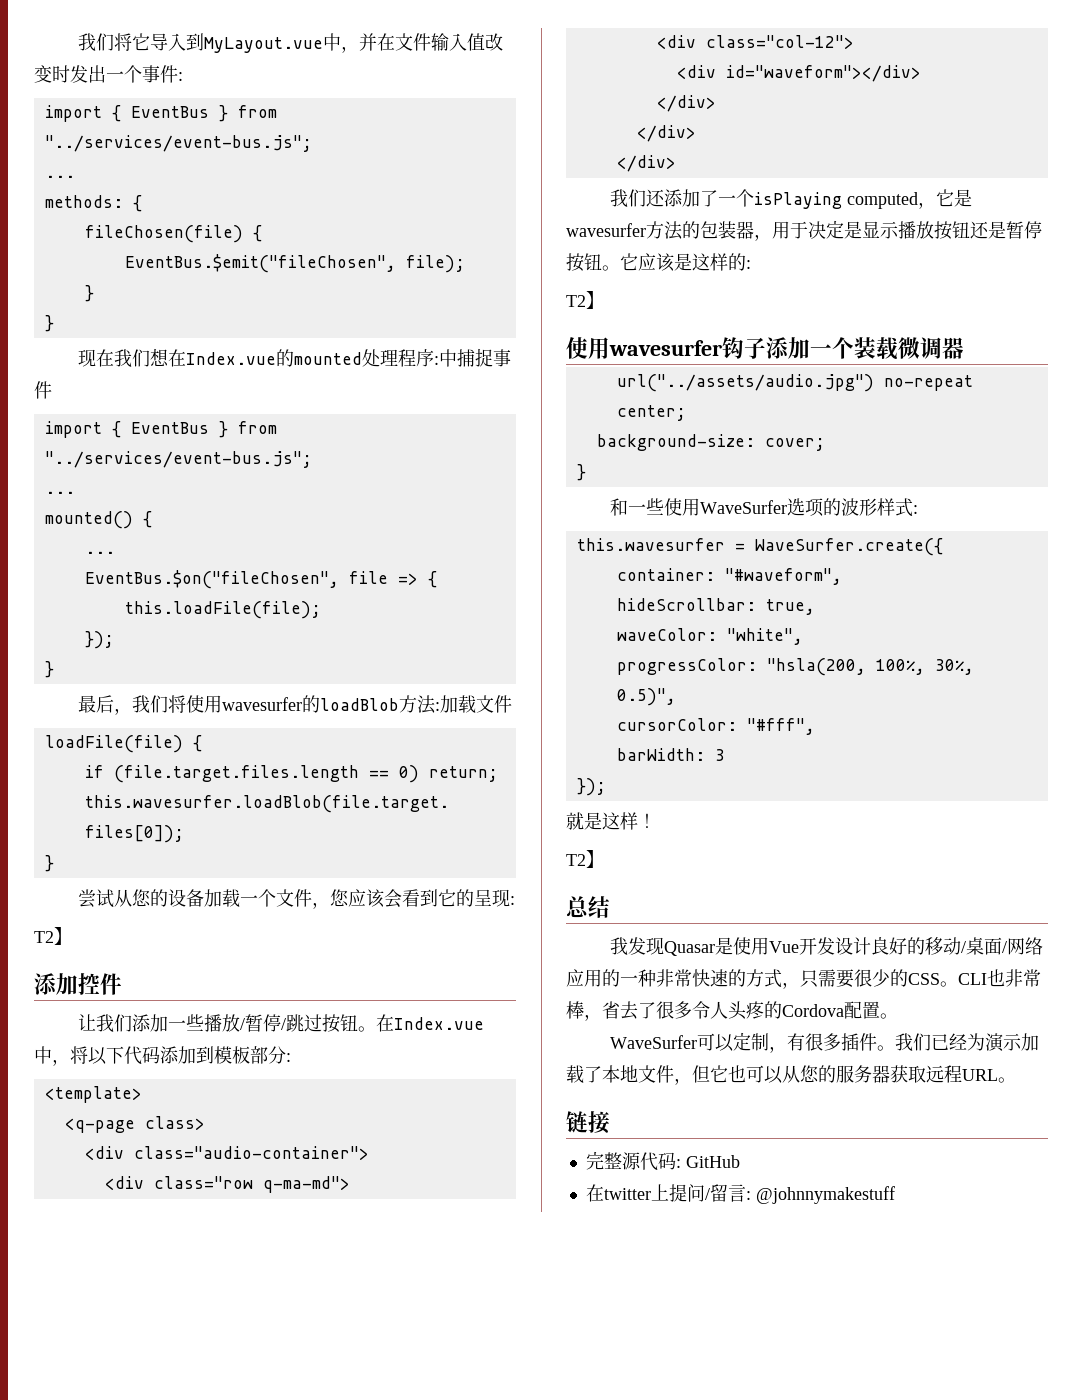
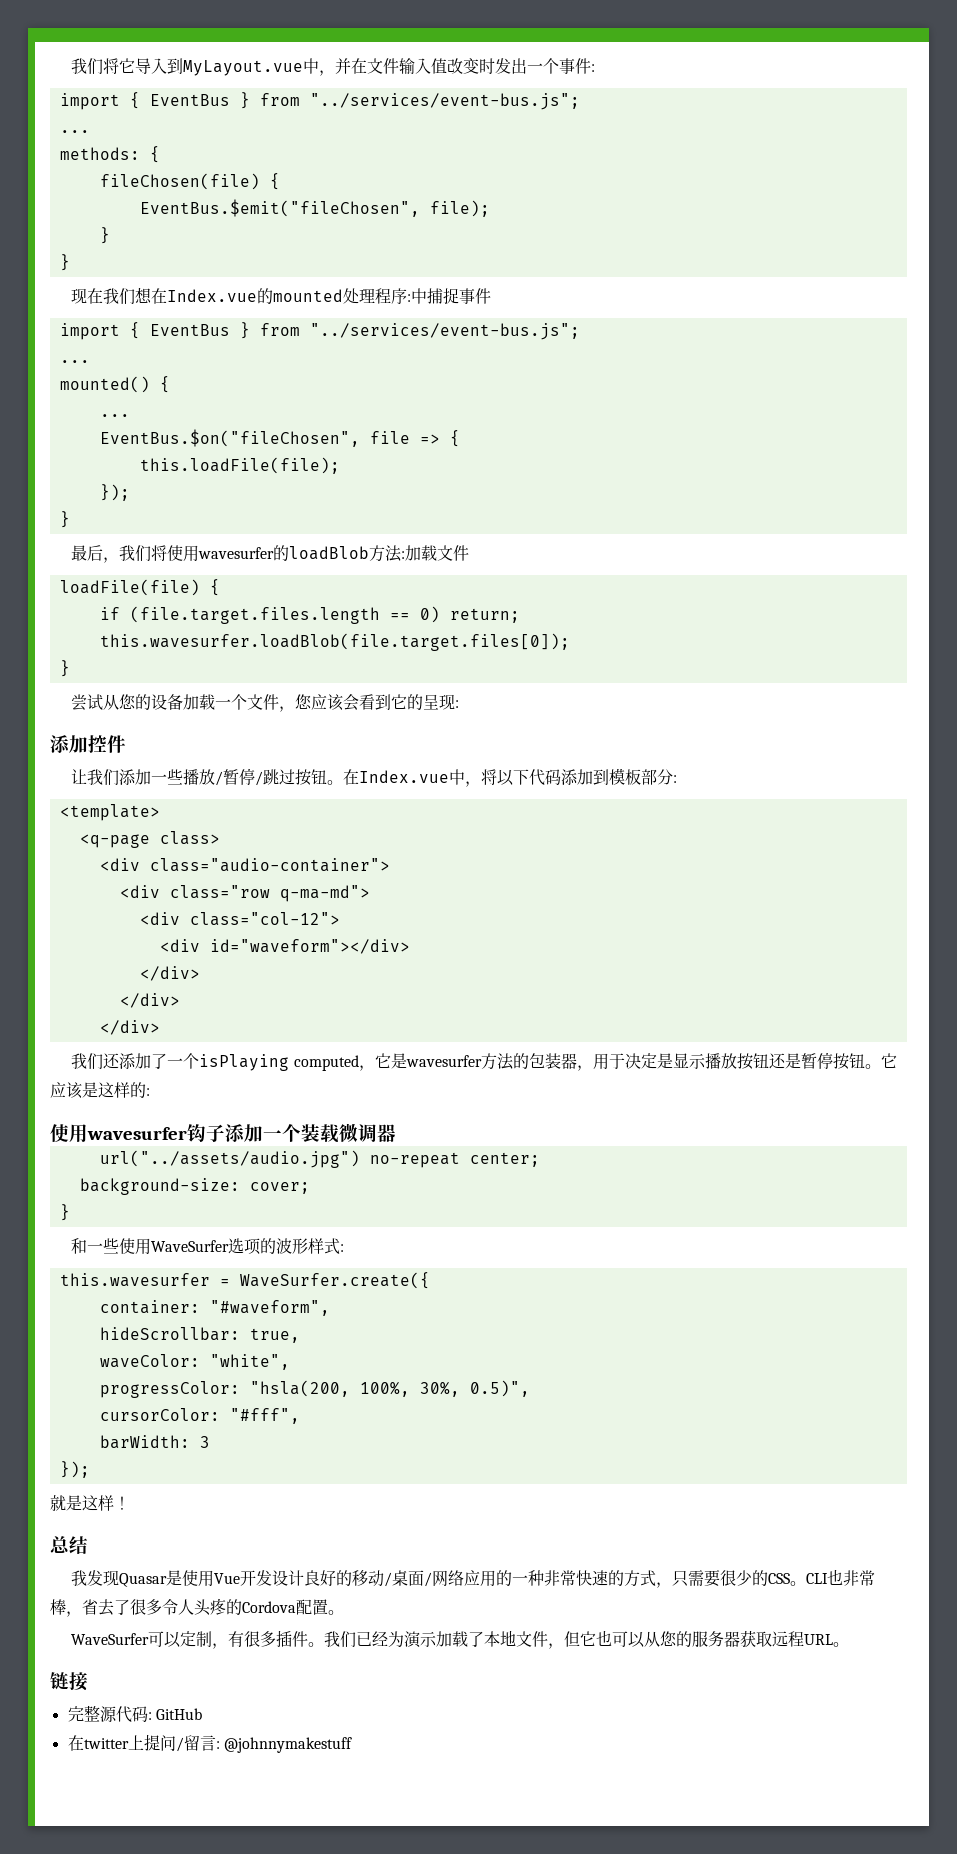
  尝试从您的设备加载一个文件，您应该会看到它的呈现:
- T2】
  它应该是这样的:
- T2】
  就是这样！
- T2】

